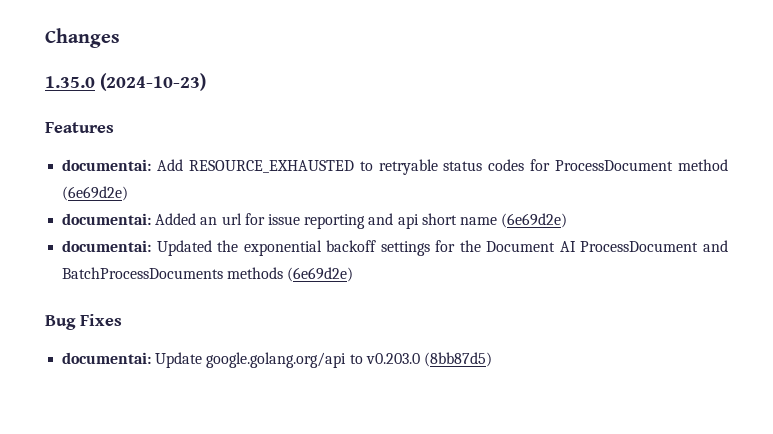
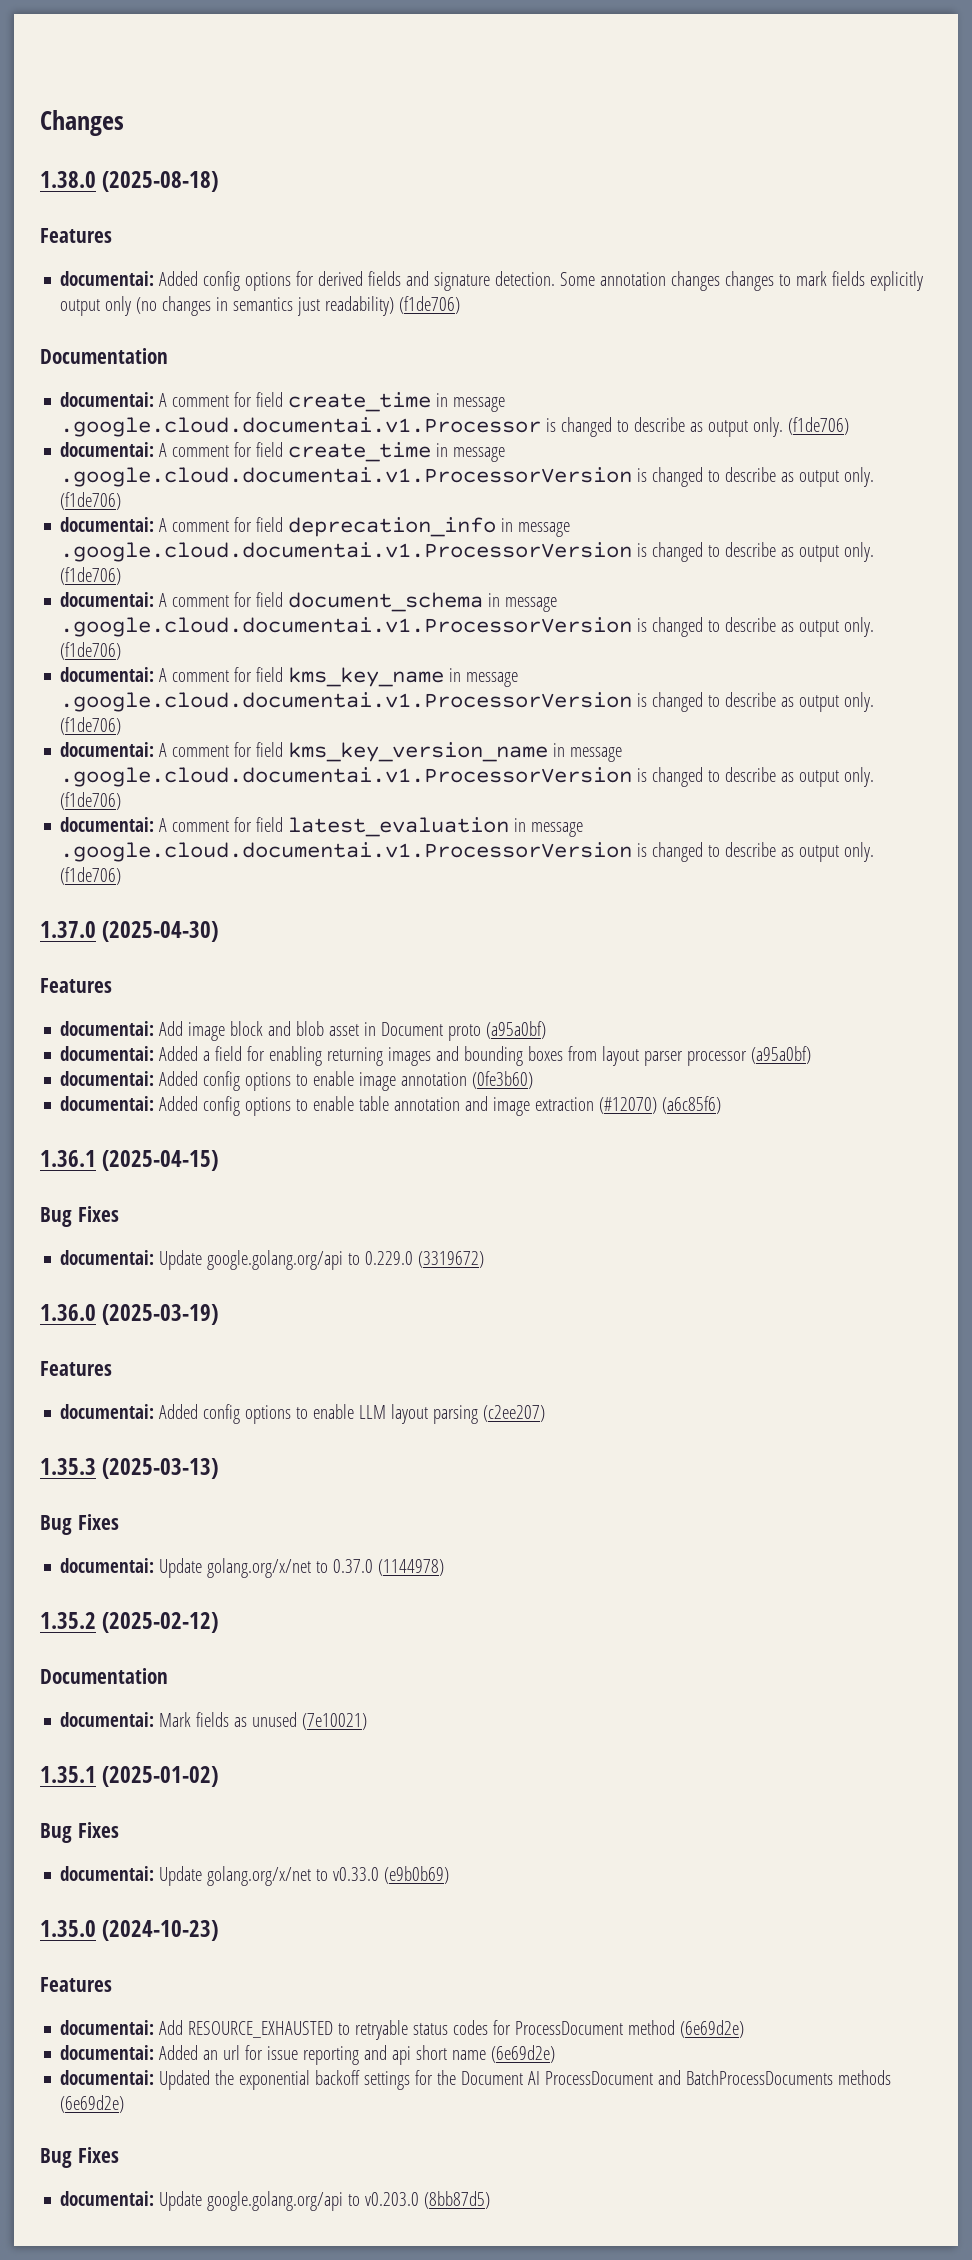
+ 1.38.0 (2025-08-18)
+ Features
+ documentai: Added config options for derived fields and signature detection. Some annotation changes changes to mark fields explicitly output only (no changes in semantics just readability) (f1de706)
+ Documentation
+ documentai: A comment for field create_time in message .google.cloud.documentai.v1.Processor is changed to describe as output only. (f1de706)
+ documentai: A comment for field create_time in message .google.cloud.documentai.v1.ProcessorVersion is changed to describe as output only. (f1de706)
+ documentai: A comment for field deprecation_info in message .google.cloud.documentai.v1.ProcessorVersion is changed to describe as output only. (f1de706)
+ documentai: A comment for field document_schema in message .google.cloud.documentai.v1.ProcessorVersion is changed to describe as output only. (f1de706)
+ documentai: A comment for field kms_key_name in message .google.cloud.documentai.v1.ProcessorVersion is changed to describe as output only. (f1de706)
+ documentai: A comment for field kms_key_version_name in message .google.cloud.documentai.v1.ProcessorVersion is changed to describe as output only. (f1de706)
+ documentai: A comment for field latest_evaluation in message .google.cloud.documentai.v1.ProcessorVersion is changed to describe as output only. (f1de706)
+ 1.37.0 (2025-04-30)
+ Features
+ documentai: Add image block and blob asset in Document proto (a95a0bf)
+ documentai: Added a field for enabling returning images and bounding boxes from layout parser processor (a95a0bf)
+ documentai: Added config options to enable image annotation (0fe3b60)
+ documentai: Added config options to enable table annotation and image extraction (#12070) (a6c85f6)
+ 1.36.1 (2025-04-15)
+ Bug Fixes
+ documentai: Update google.golang.org/api to 0.229.0 (3319672)
+ 1.36.0 (2025-03-19)
+ Features
+ documentai: Added config options to enable LLM layout parsing (c2ee207)
+ 1.35.3 (2025-03-13)
+ Bug Fixes
+ documentai: Update golang.org/x/net to 0.37.0 (1144978)
+ 1.35.2 (2025-02-12)
+ Documentation
+ documentai: Mark fields as unused (7e10021)
+ 1.35.1 (2025-01-02)
+ Bug Fixes
+ documentai: Update golang.org/x/net to v0.33.0 (e9b0b69)

